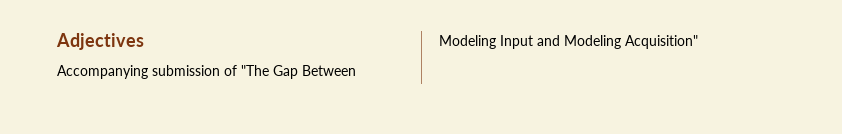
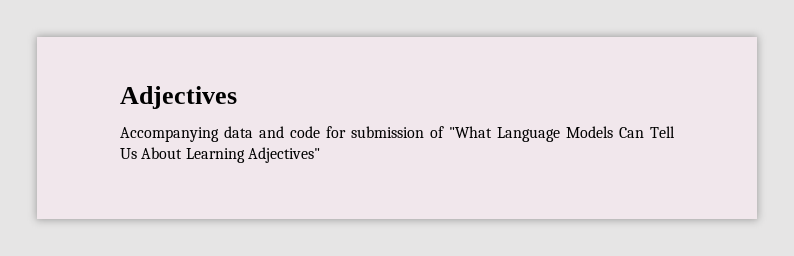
- Accompanying submission of "The Gap Between Modeling Input and Modeling Acquisition"
+ Accompanying data and code for submission of "What Language Models Can Tell Us About Learning Adjectives"

